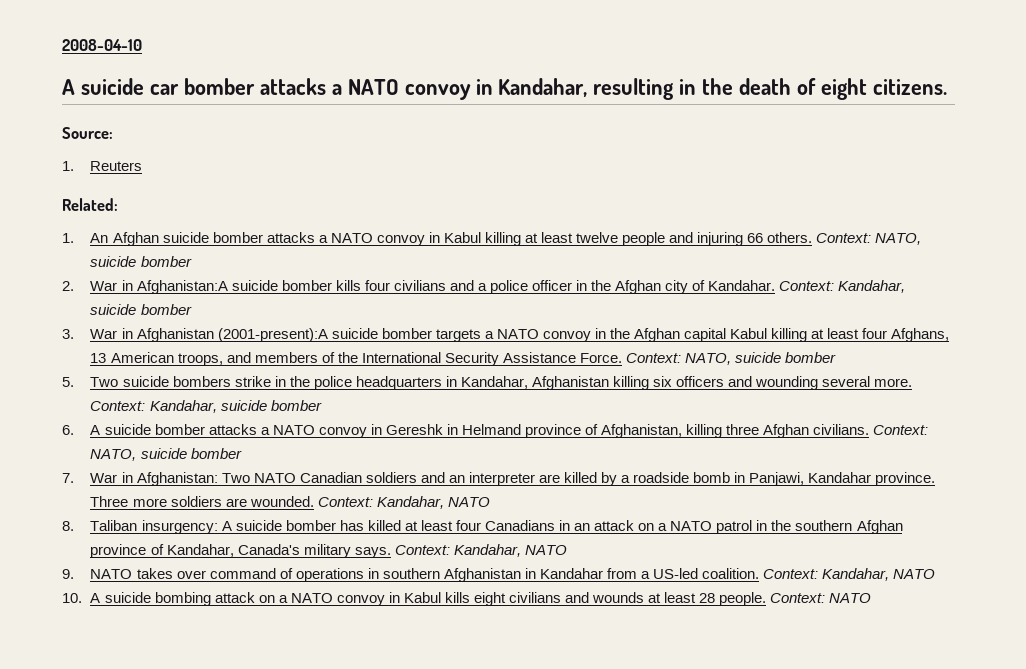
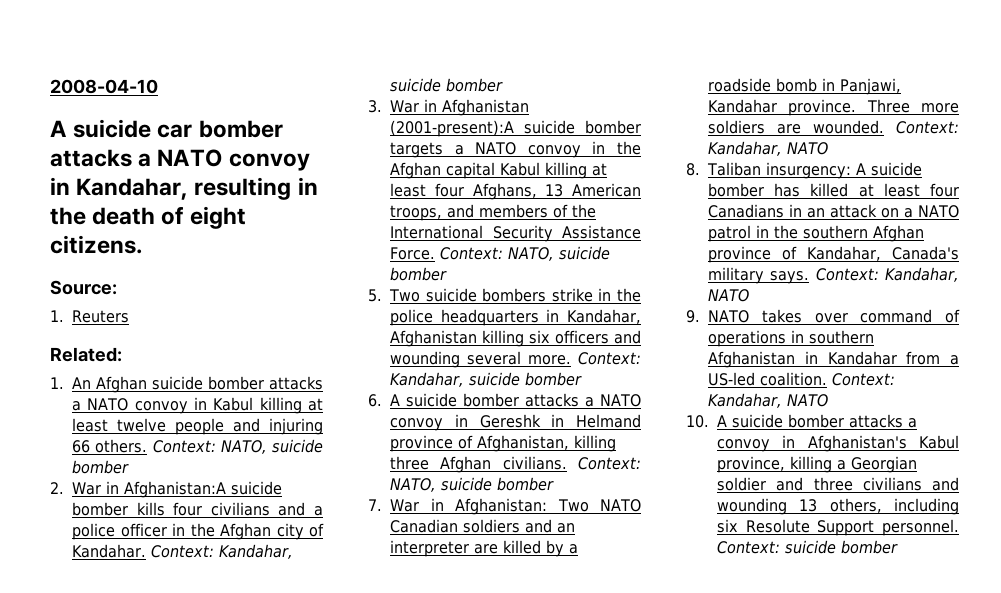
- 10. A suicide bombing attack on a NATO convoy in Kabul kills eight civilians and wounds at least 28 people. Context: NATO
+ 10. A suicide bomber attacks a convoy in Afghanistan's Kabul province, killing a Georgian soldier and three civilians and wounding 13 others, including six Resolute Support personnel. Context: suicide bomber

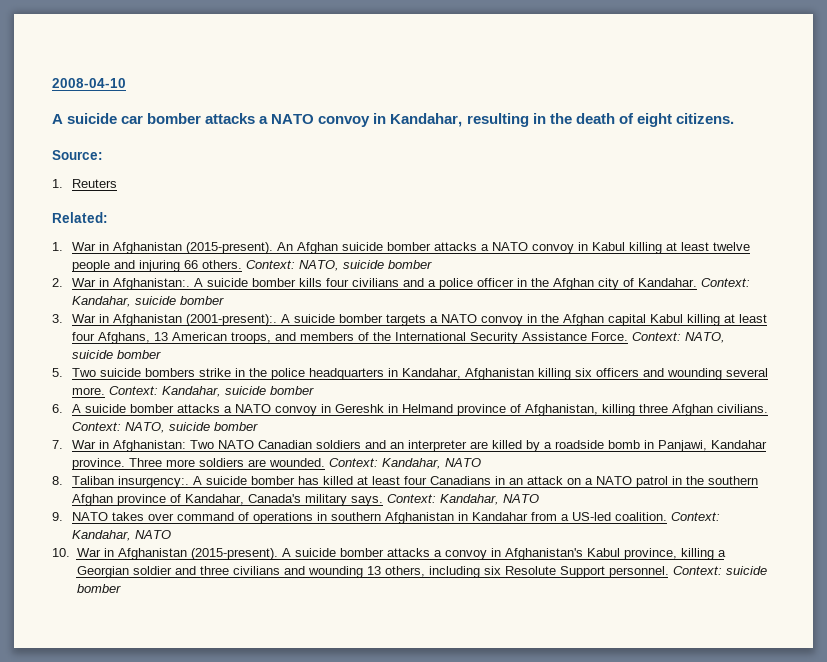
- 1. An Afghan suicide bomber attacks a NATO convoy in Kabul killing at least twelve people and injuring 66 others.
+ 1. War in Afghanistan (2015-present). An Afghan suicide bomber attacks a NATO convoy in Kabul killing at least twelve people and injuring 66 others.
- 2. War in Afghanistan:A suicide bomber kills four civilians and a police officer in the Afghan city of Kandahar.
+ 2. War in Afghanistan:. A suicide bomber kills four civilians and a police officer in the Afghan city of Kandahar.
- 3. War in Afghanistan (2001-present):A suicide bomber targets a NATO convoy in the Afghan capital Kabul killing at least four Afghans, 13 American troops, and members of the International Security Assistance Force.
+ 3. War in Afghanistan (2001-present):. A suicide bomber targets a NATO convoy in the Afghan capital Kabul killing at least four Afghans, 13 American troops, and members of the International Security Assistance Force.
- 8. Taliban insurgency: A suicide bomber has killed at least four Canadians in an attack on a NATO patrol in the southern Afghan province of Kandahar, Canada's military says.
+ 8. Taliban insurgency:. A suicide bomber has killed at least four Canadians in an attack on a NATO patrol in the southern Afghan province of Kandahar, Canada's military says.
- 10. A suicide bomber attacks a convoy in Afghanistan's Kabul province, killing a Georgian soldier and three civilians and wounding 13 others, including six Resolute Support personnel.
+ 10. War in Afghanistan (2015-present). A suicide bomber attacks a convoy in Afghanistan's Kabul province, killing a Georgian soldier and three civilians and wounding 13 others, including six Resolute Support personnel.

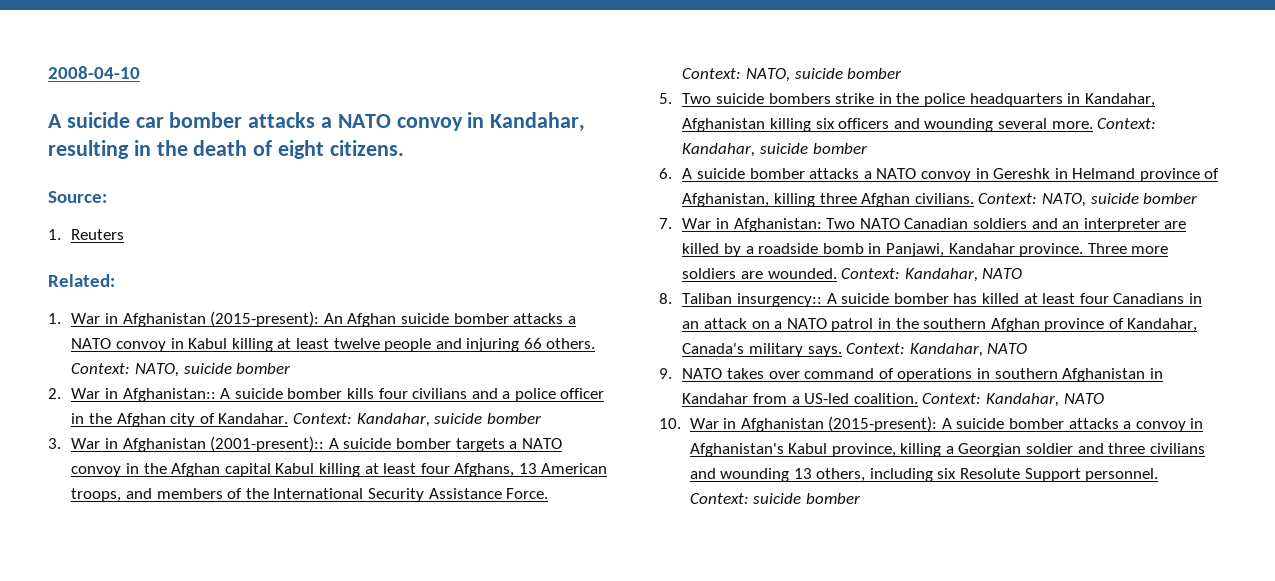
- 1. War in Afghanistan (2015-present). An Afghan suicide bomber attacks a NATO convoy in Kabul killing at least twelve people and injuring 66 others.
+ 1. War in Afghanistan (2015-present): An Afghan suicide bomber attacks a NATO convoy in Kabul killing at least twelve people and injuring 66 others.
- 2. War in Afghanistan:. A suicide bomber kills four civilians and a police officer in the Afghan city of Kandahar.
+ 2. War in Afghanistan:: A suicide bomber kills four civilians and a police officer in the Afghan city of Kandahar.
- 3. War in Afghanistan (2001-present):. A suicide bomber targets a NATO convoy in the Afghan capital Kabul killing at least four Afghans, 13 American troops, and members of the International Security Assistance Force.
+ 3. War in Afghanistan (2001-present):: A suicide bomber targets a NATO convoy in the Afghan capital Kabul killing at least four Afghans, 13 American troops, and members of the International Security Assistance Force.
- 8. Taliban insurgency:. A suicide bomber has killed at least four Canadians in an attack on a NATO patrol in the southern Afghan province of Kandahar, Canada's military says.
+ 8. Taliban insurgency:: A suicide bomber has killed at least four Canadians in an attack on a NATO patrol in the southern Afghan province of Kandahar, Canada's military says.
- 10. War in Afghanistan (2015-present). A suicide bomber attacks a convoy in Afghanistan's Kabul province, killing a Georgian soldier and three civilians and wounding 13 others, including six Resolute Support personnel.
+ 10. War in Afghanistan (2015-present): A suicide bomber attacks a convoy in Afghanistan's Kabul province, killing a Georgian soldier and three civilians and wounding 13 others, including six Resolute Support personnel.

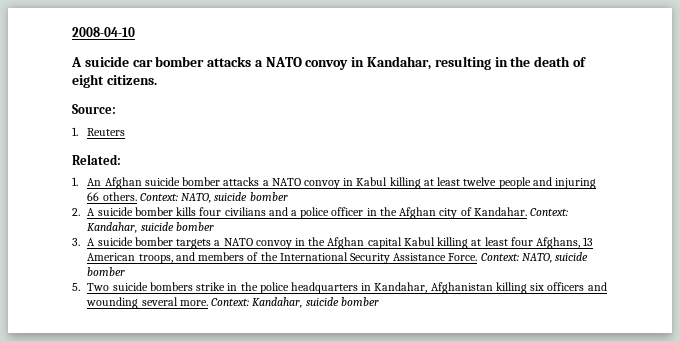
- 1. War in Afghanistan (2015-present): An Afghan suicide bomber attacks a NATO convoy in Kabul killing at least twelve people and injuring 66 others.
+ 1. An Afghan suicide bomber attacks a NATO convoy in Kabul killing at least twelve people and injuring 66 others.
- 2. War in Afghanistan:: A suicide bomber kills four civilians and a police officer in the Afghan city of Kandahar.
+ 2. A suicide bomber kills four civilians and a police officer in the Afghan city of Kandahar.
- 3. War in Afghanistan (2001-present):: A suicide bomber targets a NATO convoy in the Afghan capital Kabul killing at least four Afghans, 13 American troops, and members of the International Security Assistance Force.
+ 3. A suicide bomber targets a NATO convoy in the Afghan capital Kabul killing at least four Afghans, 13 American troops, and members of the International Security Assistance Force.
- 6. A suicide bomber attacks a NATO convoy in Gereshk in Helmand province of Afghanistan, killing three Afghan civilians. Context: NATO, suicide bomber
- 7. War in Afghanistan: Two NATO Canadian soldiers and an interpreter are killed by a roadside bomb in Panjawi, Kandahar province. Three more soldiers are wounded. Context: Kandahar, NATO
- 8. Taliban insurgency:: A suicide bomber has killed at least four Canadians in an attack on a NATO patrol in the southern Afghan province of Kandahar, Canada's military says. Context: Kandahar, NATO
- 9. NATO takes over command of operations in southern Afghanistan in Kandahar from a US-led coalition. Context: Kandahar, NATO
- 10. War in Afghanistan (2015-present): A suicide bomber attacks a convoy in Afghanistan's Kabul province, killing a Georgian soldier and three civilians and wounding 13 others, including six Resolute Support personnel. Context: suicide bomber

